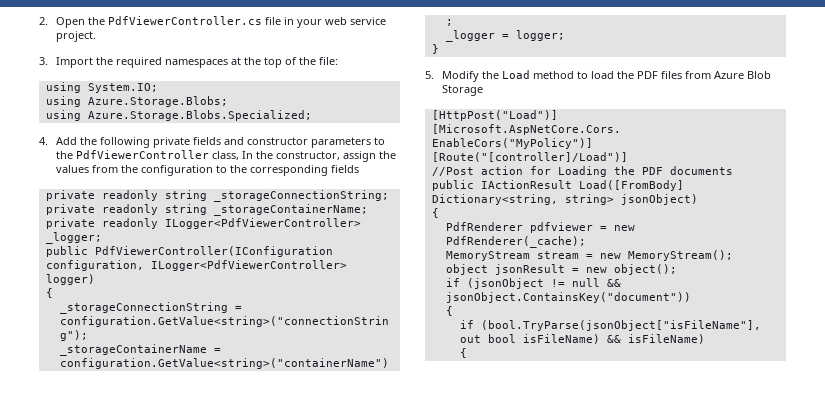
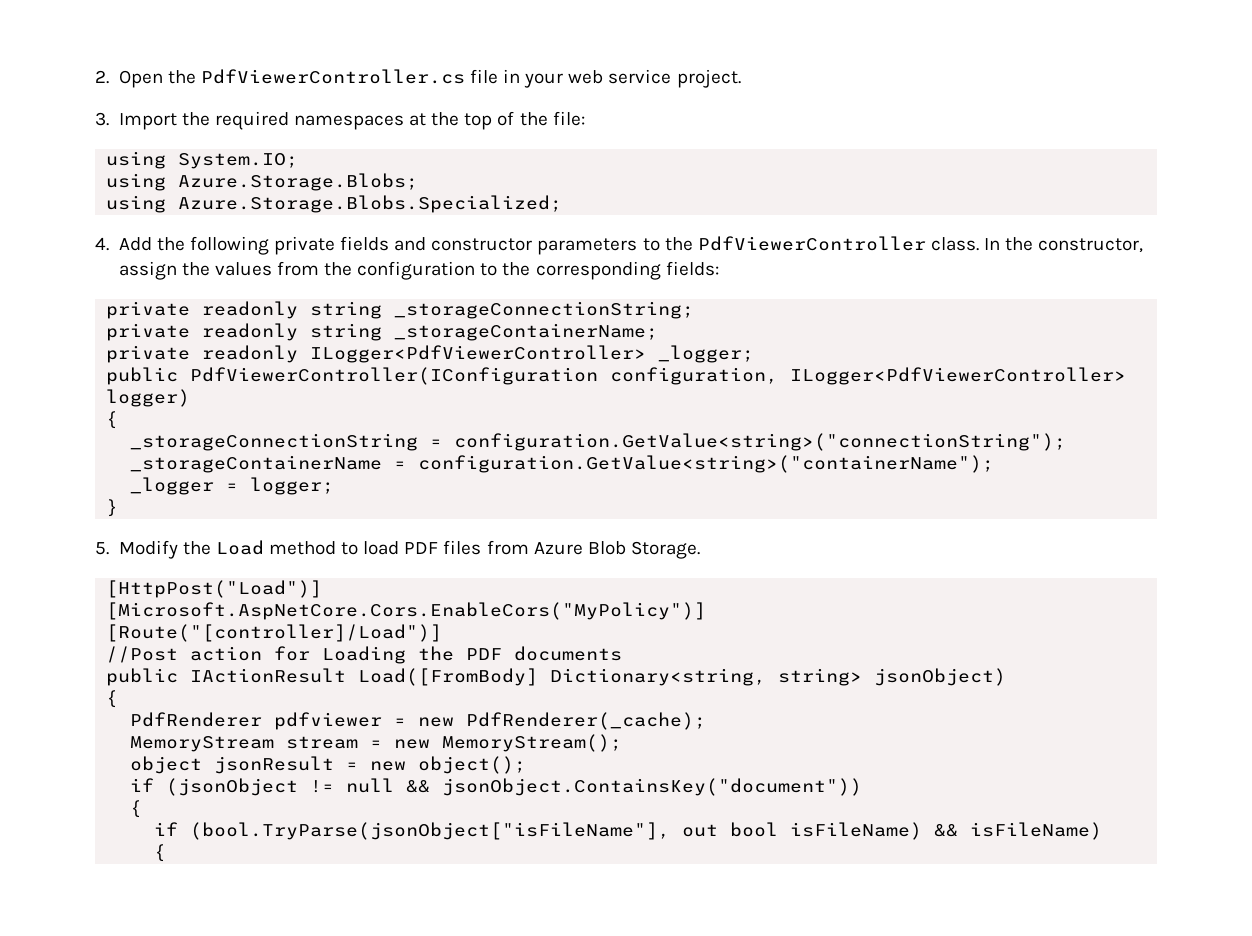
- 4. Add the following private fields and constructor parameters to the PdfViewerController class, In the constructor, assign the values from the configuration to the corresponding fields
+ 4. Add the following private fields and constructor parameters to the PdfViewerController class. In the constructor, assign the values from the configuration to the corresponding fields:
- 5. Modify the Load method to load the PDF files from Azure Blob Storage
+ 5. Modify the Load method to load PDF files from Azure Blob Storage.

